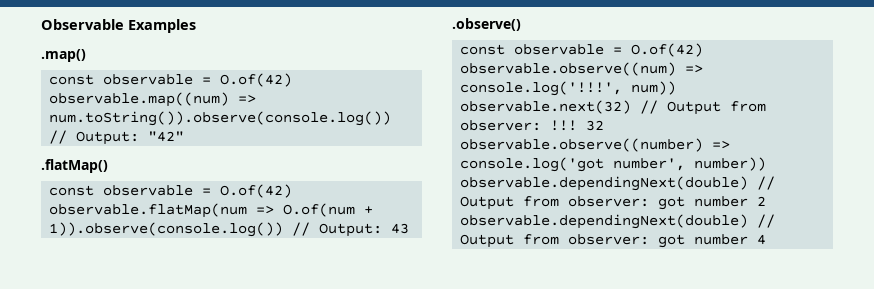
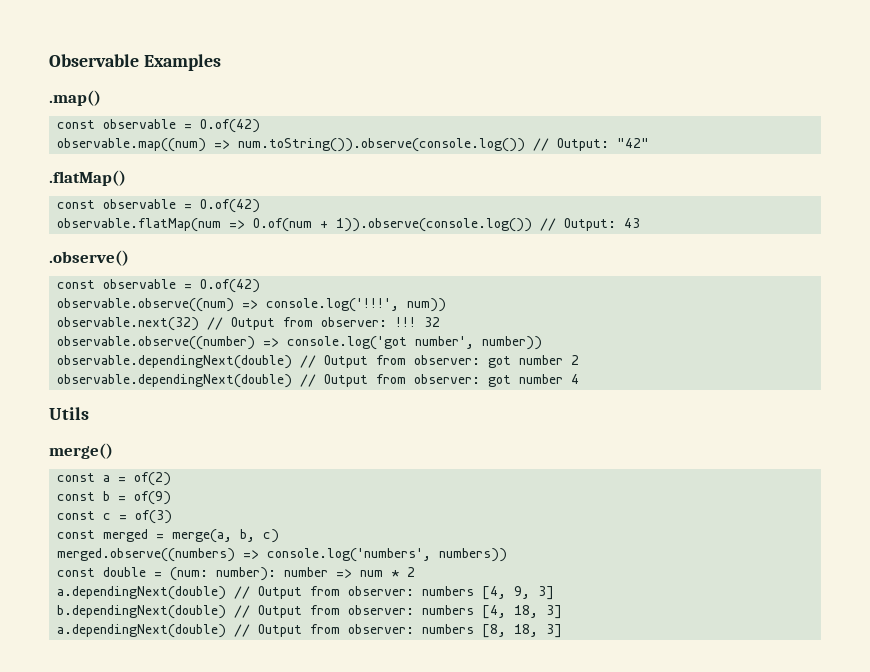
+ Utils
+ merge()
+ const a = of(2)
+ const b = of(9)
+ const c = of(3)
+ const merged = merge(a, b, c)
+ merged.observe((numbers) => console.log('numbers', numbers))
+ const double = (num: number): number => num * 2
+ a.dependingNext(double) // Output from observer: numbers [4, 9, 3]
+ b.dependingNext(double) // Output from observer: numbers [4, 18, 3]
+ a.dependingNext(double) // Output from observer: numbers [8, 18, 3]

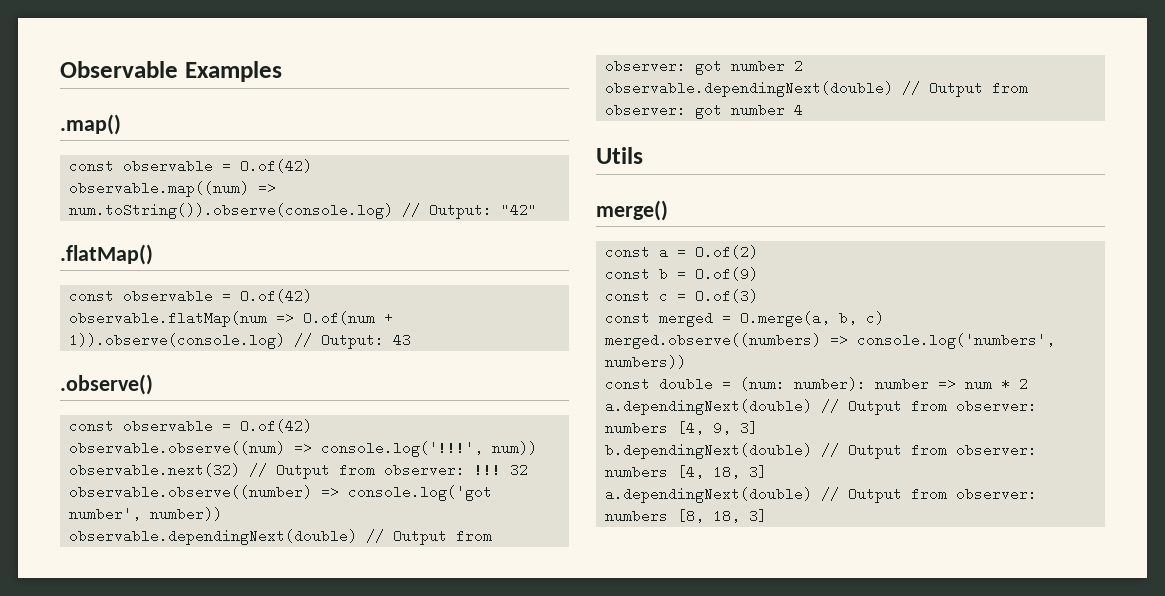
- observable.map((num) => num.toString()).observe(console.log()) // Output: "42"
+ observable.map((num) => num.toString()).observe(console.log) // Output: "42"
- observable.flatMap(num => O.of(num + 1)).observe(console.log()) // Output: 43
+ observable.flatMap(num => O.of(num + 1)).observe(console.log) // Output: 43
- const a = of(2)
+ const a = O.of(2)
- const b = of(9)
+ const b = O.of(9)
- const c = of(3)
+ const c = O.of(3)
- const merged = merge(a, b, c)
+ const merged = O.merge(a, b, c)

